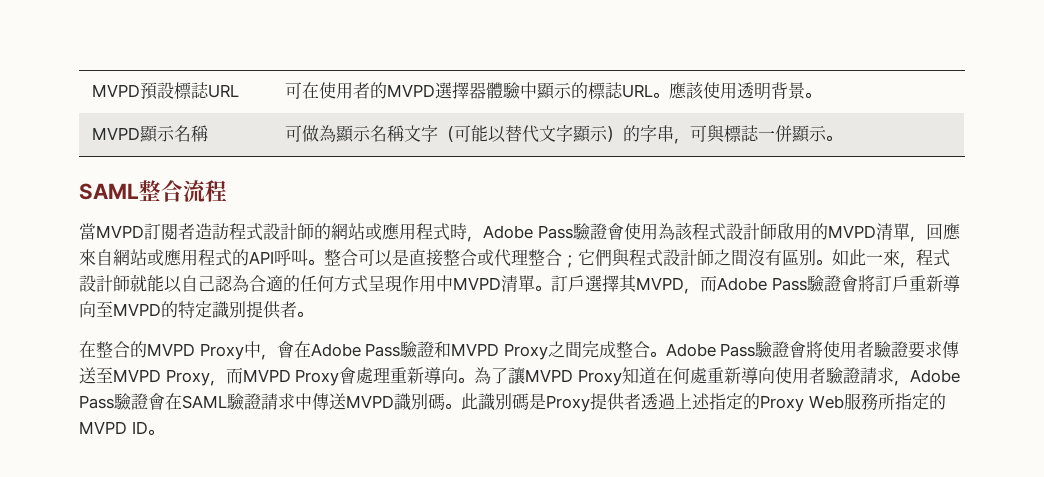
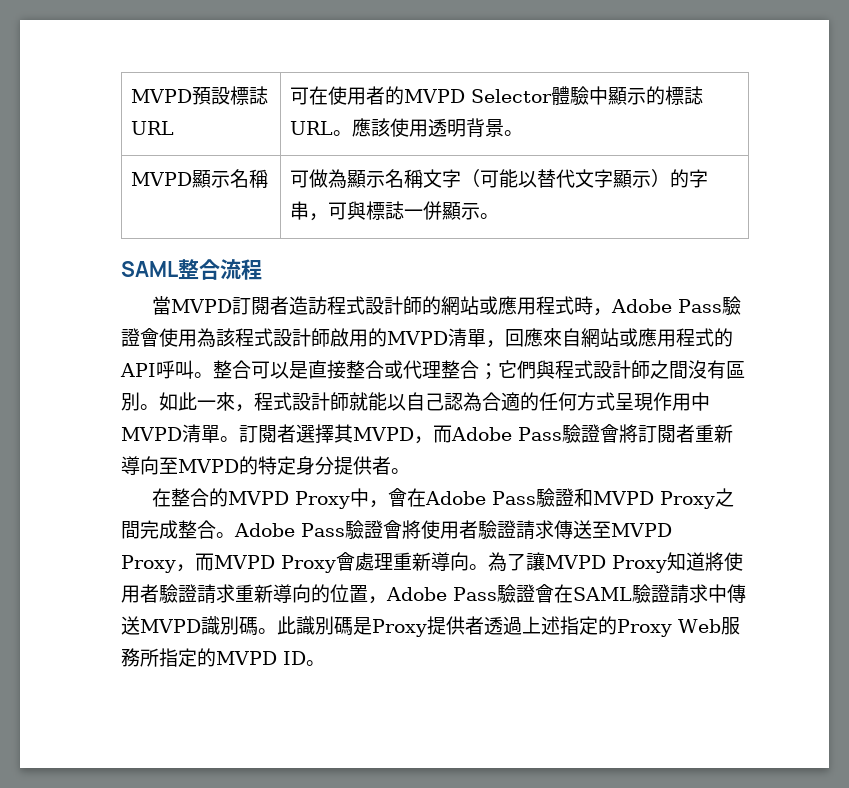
- MVPD預設標誌URL | 可在使用者的MVPD選擇器體驗中顯示的標誌URL。應該使用透明背景。
+ MVPD預設標誌URL | 可在使用者的MVPD Selector體驗中顯示的標誌URL。應該使用透明背景。
- 訂戶選擇其MVPD，而Adobe Pass驗證會將訂戶重新導向至MVPD的特定識別提供者。
+ 訂閱者選擇其MVPD，而Adobe Pass驗證會將訂閱者重新導向至MVPD的特定身分提供者。
- Adobe Pass驗證會將使用者驗證要求傳送至MVPD Proxy，而MVPD Proxy會處理重新導向。
+ Adobe Pass驗證會將使用者驗證請求傳送至MVPD Proxy，而MVPD Proxy會處理重新導向。
- 為了讓MVPD Proxy知道在何處重新導向使用者驗證請求，Adobe Pass驗證會在SAML驗證請求中傳送MVPD識別碼。
+ 為了讓MVPD Proxy知道將使用者驗證請求重新導向的位置，Adobe Pass驗證會在SAML驗證請求中傳送MVPD識別碼。

